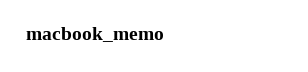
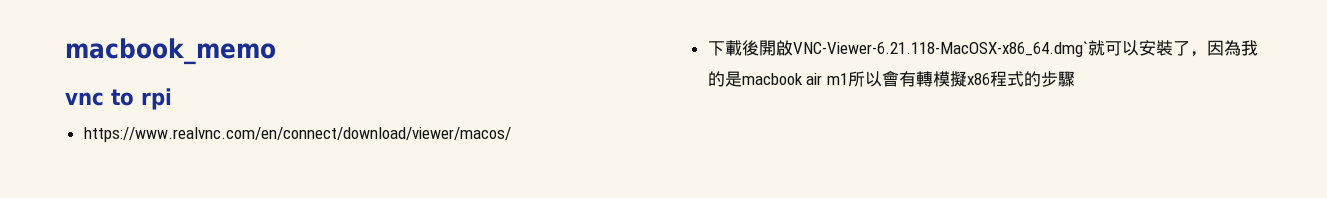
+ vnc to rpi
+ https://www.realvnc.com/en/connect/download/viewer/macos/
+ 下載後開啟VNC-Viewer-6.21.118-MacOSX-x86_64.dmg`就可以安裝了，因為我的是macbook air m1所以會有轉模擬x86程式的步驟

